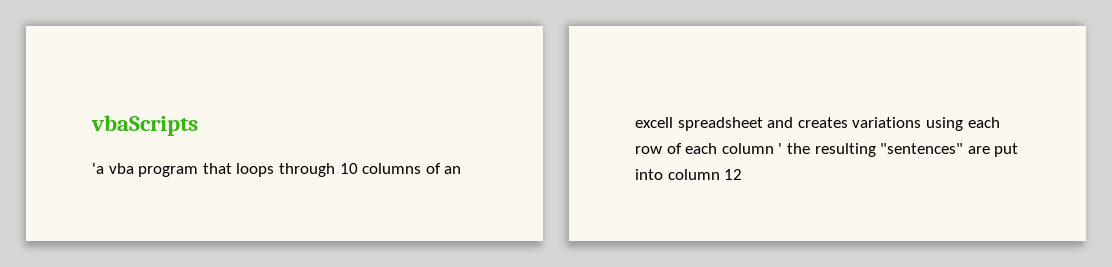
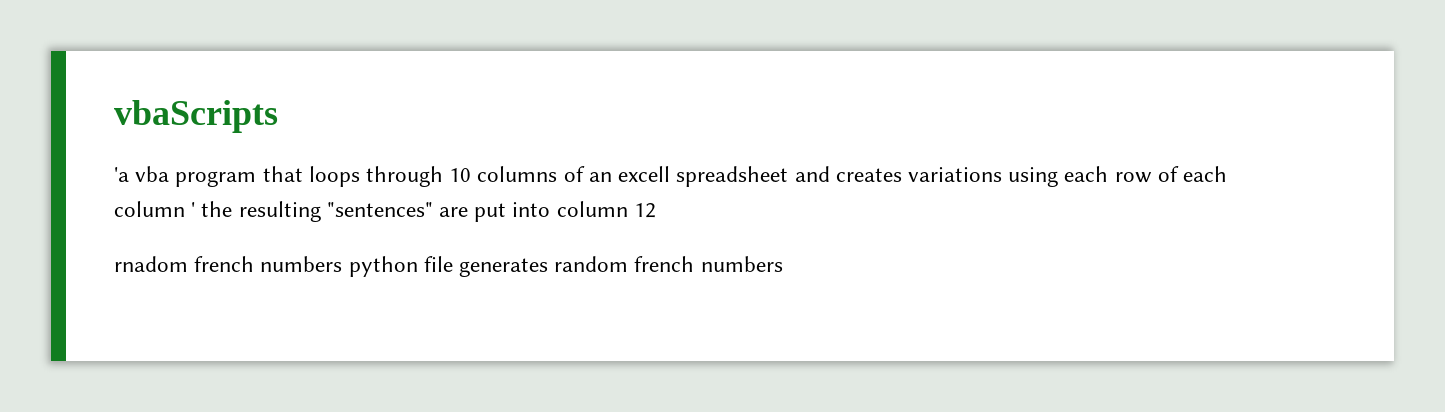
+ rnadom french numbers python file generates random french numbers

